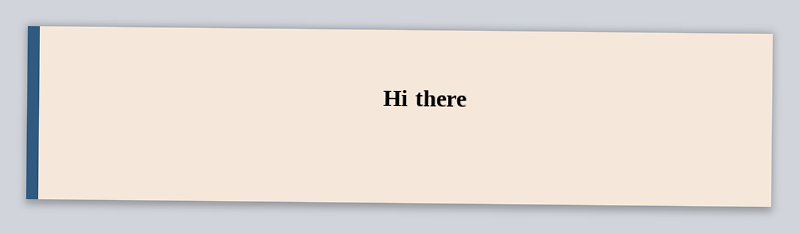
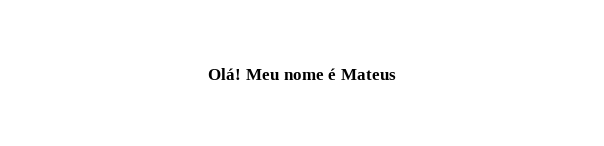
- Hi there
+ Olá! Meu nome é Mateus

